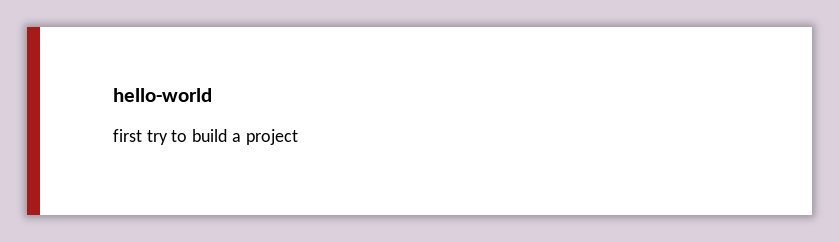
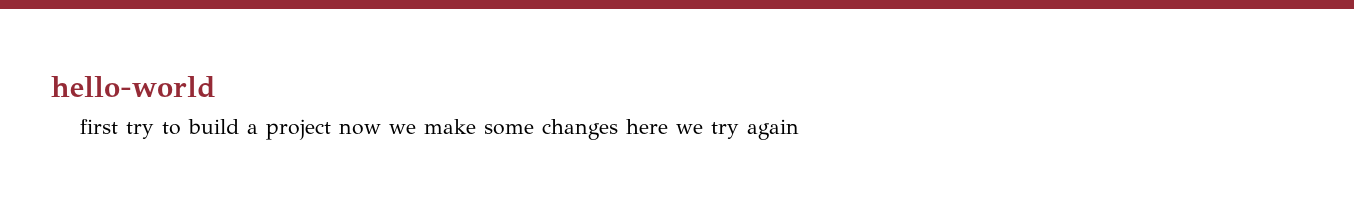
- first try to build a project
+ first try to build a project now we make some changes here we try again

